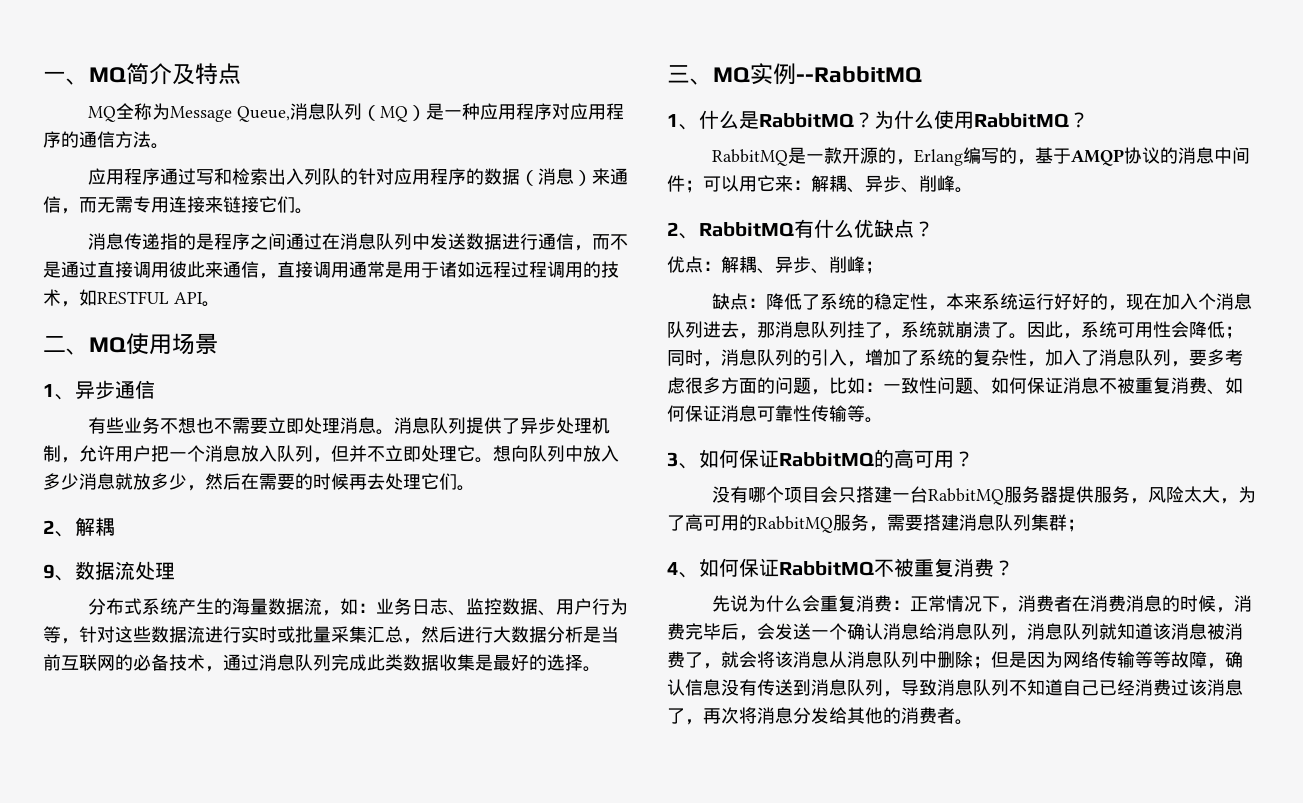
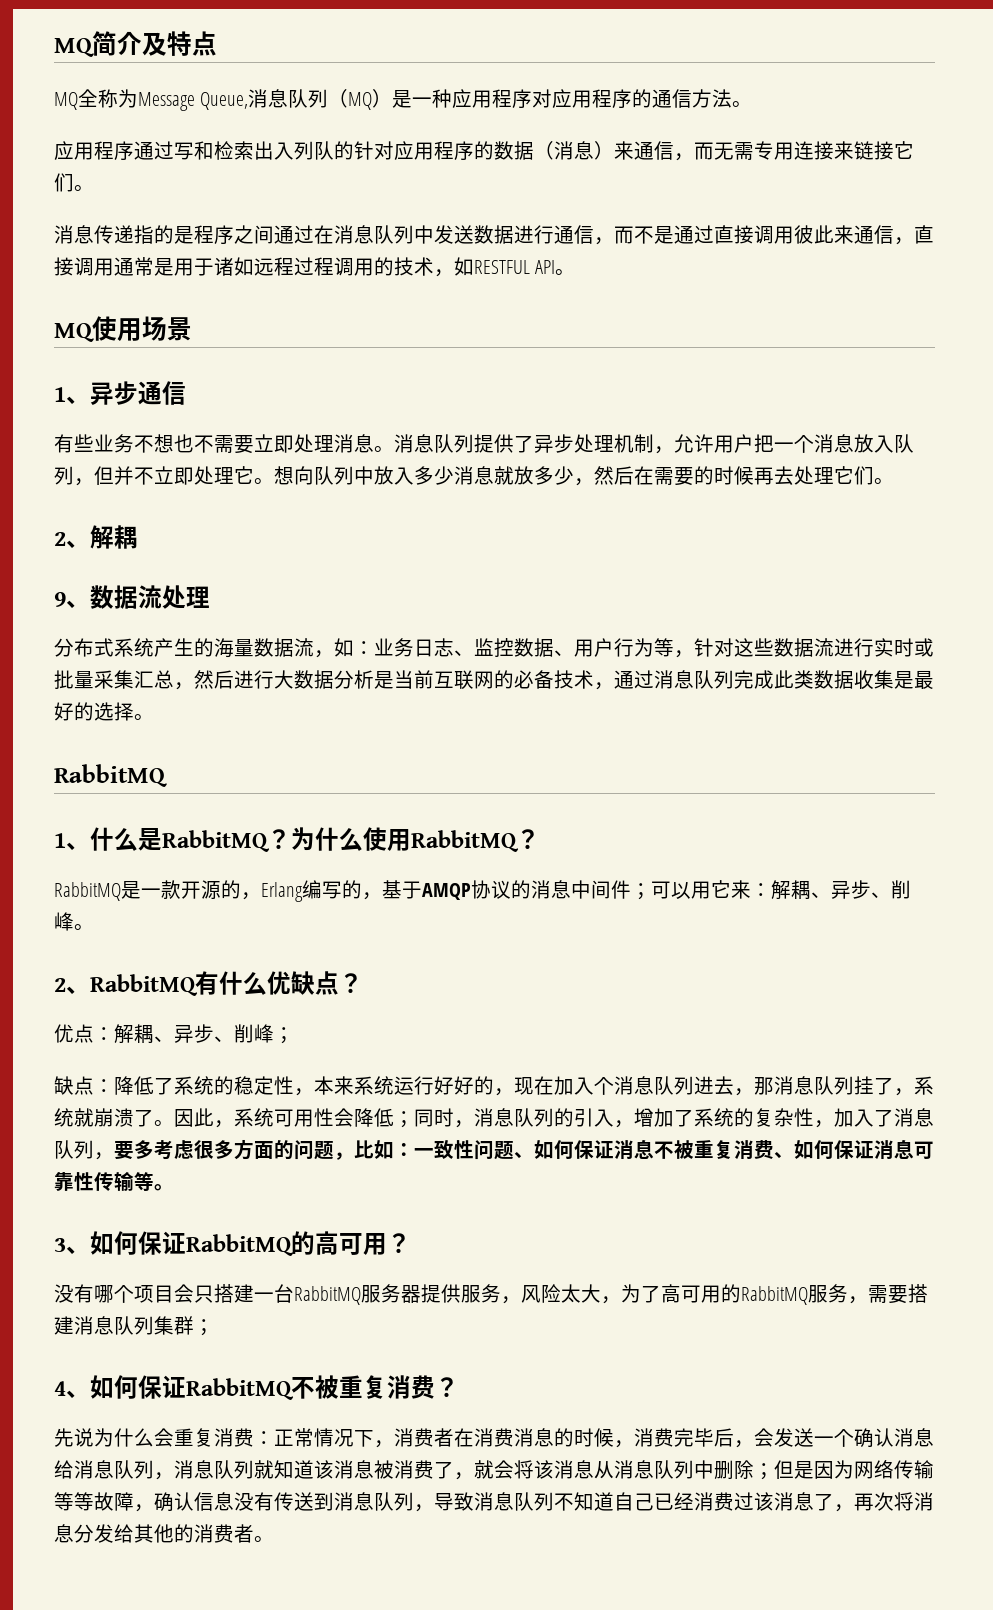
- 一、MQ简介及特点
+ MQ简介及特点
- 二、MQ使用场景
+ MQ使用场景
  分布式系统产生的海量数据流，如：业务日志、监控数据、用户行为等，针对这些数据流进行实时或批量采集汇总，然后进行大数据分析是当前互联网的必备技术，通过消息队列完成此类数据收集是最好的选择。
- 三、MQ实例--RabbitMQ
+ RabbitMQ

